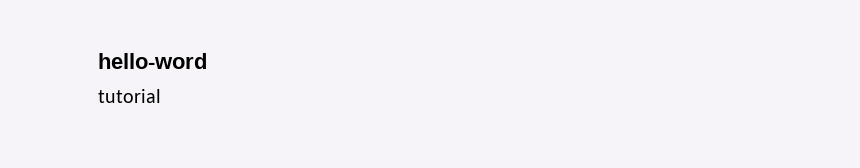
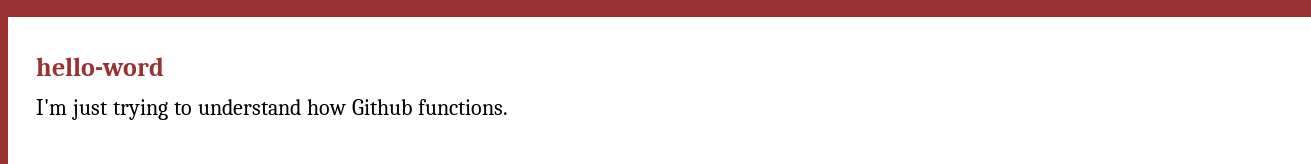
- tutorial
+ I'm just trying to understand how Github functions.

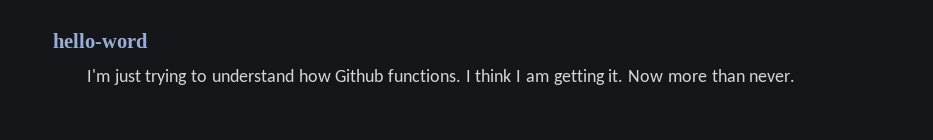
+ I think I am getting it. Now more than never.

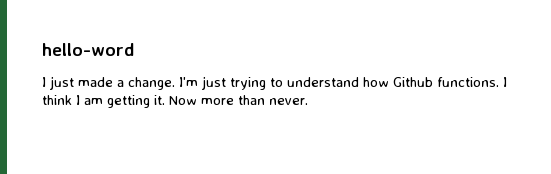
+ I just made a change.

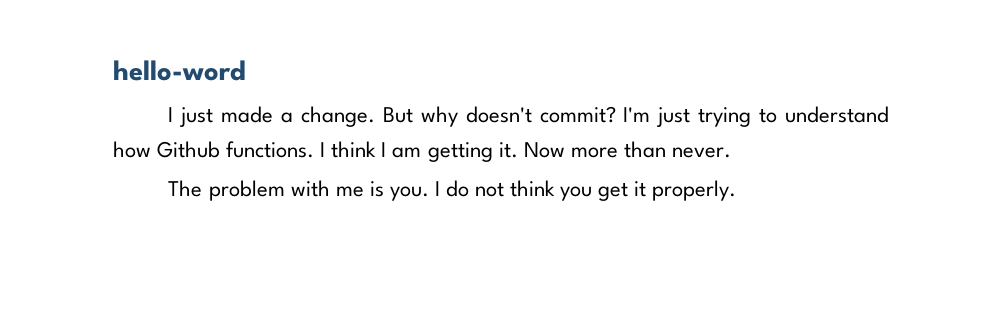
+ But why doesn't commit?
+ The problem with me is you. I do not think you get it properly.

